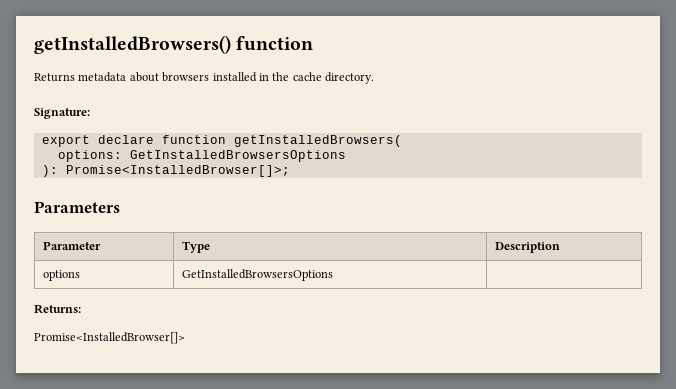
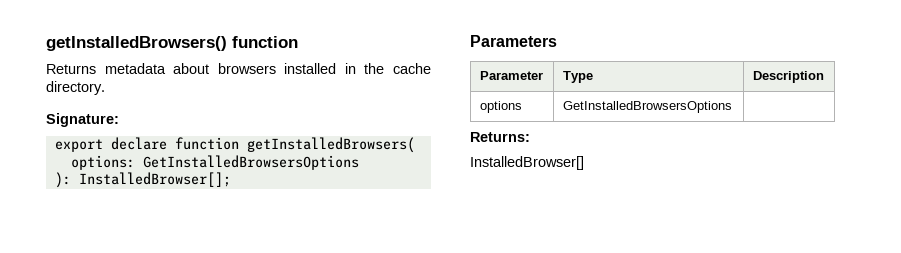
- ): Promise<InstalledBrowser[]>;
+ ): InstalledBrowser[];
- Promise<InstalledBrowser[]>
+ InstalledBrowser[]

